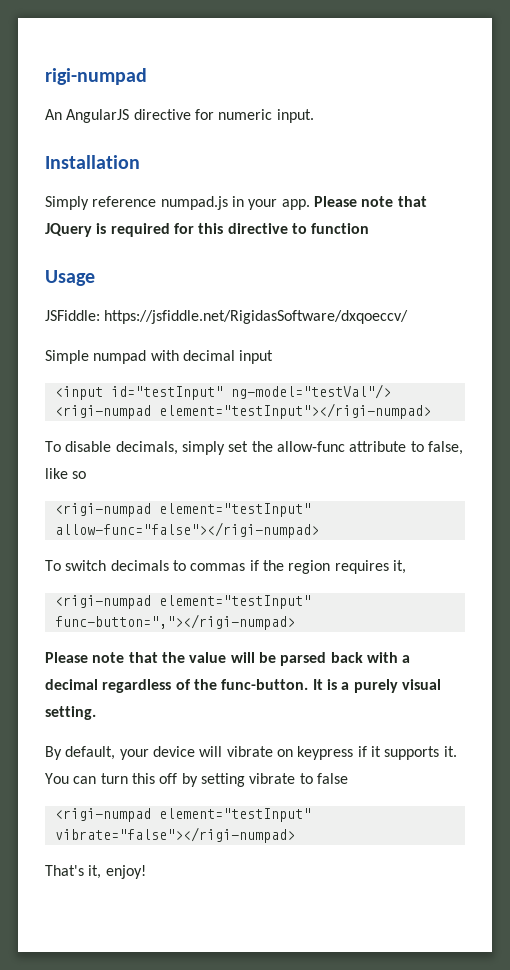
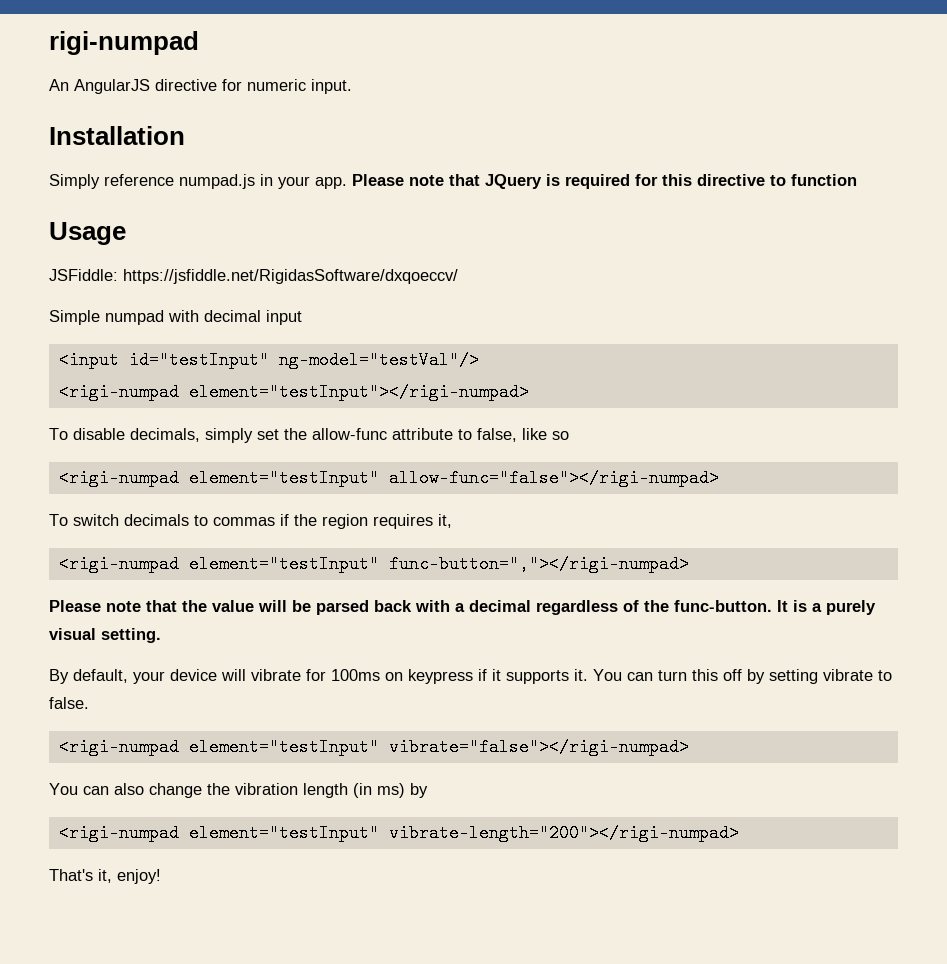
- By default, your device will vibrate on keypress if it supports it.
+ By default, your device will vibrate for 100ms on keypress if it supports it.
- You can turn this off by setting vibrate to false
+ You can turn this off by setting vibrate to false.
+ You can also change the vibration length (in ms) by
+ <rigi-numpad element="testInput" vibrate-length="200"></rigi-numpad>

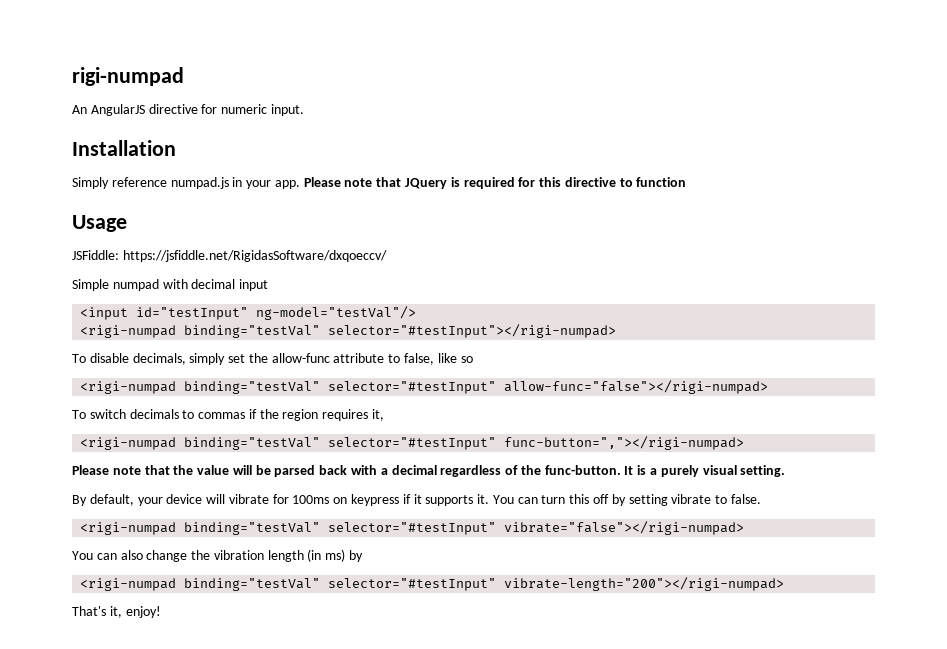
- <rigi-numpad element="testInput"></rigi-numpad>
+ <rigi-numpad binding="testVal" selector="#testInput"></rigi-numpad>
- <rigi-numpad element="testInput" allow-func="false"></rigi-numpad>
+ <rigi-numpad binding="testVal" selector="#testInput" allow-func="false"></rigi-numpad>
- <rigi-numpad element="testInput" func-button=","></rigi-numpad>
+ <rigi-numpad binding="testVal" selector="#testInput" func-button=","></rigi-numpad>
- <rigi-numpad element="testInput" vibrate="false"></rigi-numpad>
+ <rigi-numpad binding="testVal" selector="#testInput" vibrate="false"></rigi-numpad>
- <rigi-numpad element="testInput" vibrate-length="200"></rigi-numpad>
+ <rigi-numpad binding="testVal" selector="#testInput" vibrate-length="200"></rigi-numpad>

